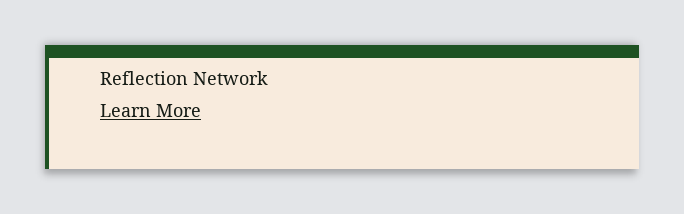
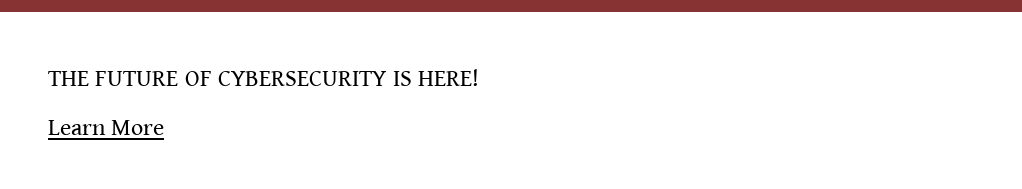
- Reflection Network
+ THE FUTURE OF CYBERSECURITY IS HERE!

